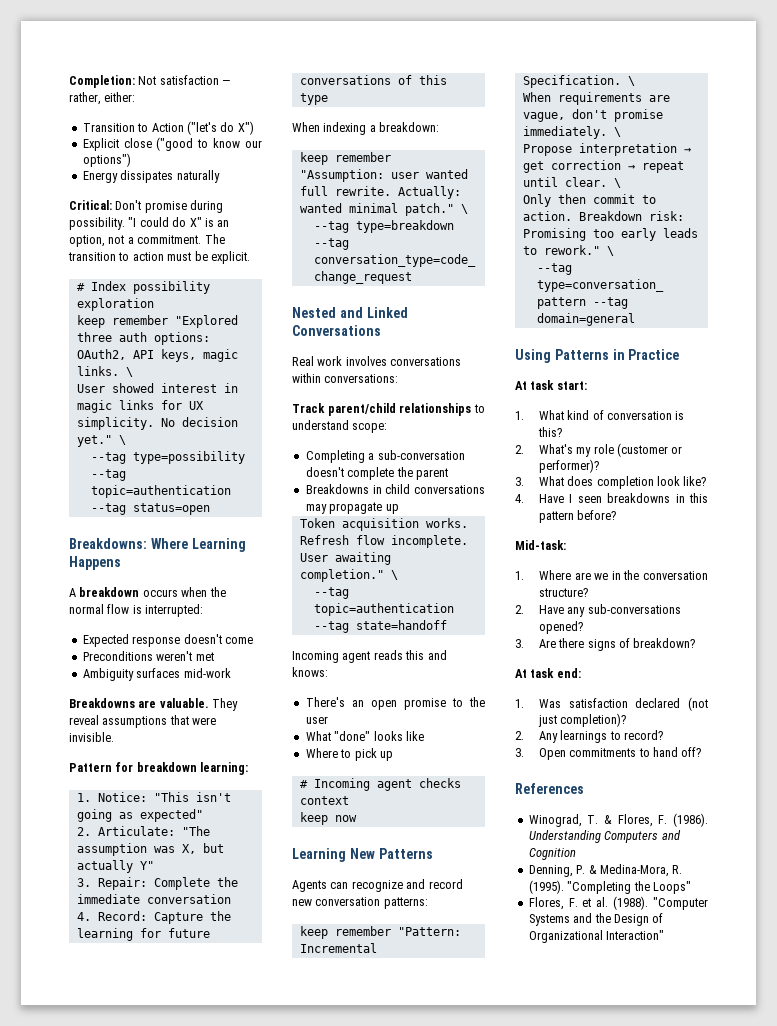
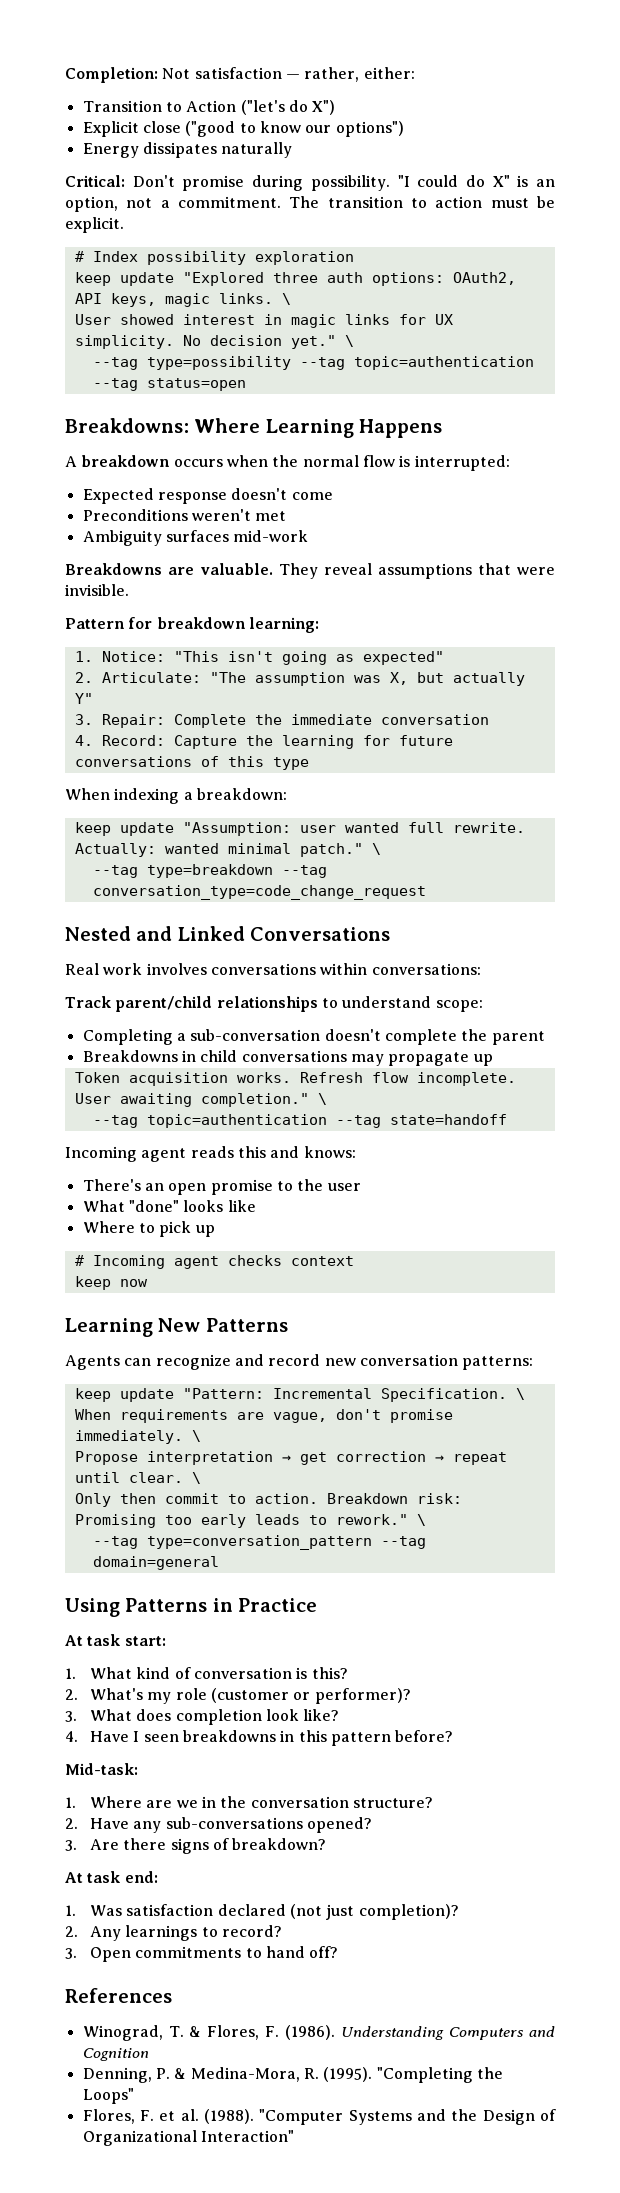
- keep remember "Explored three auth options: OAuth2, API keys, magic links.
+ keep update "Explored three auth options: OAuth2, API keys, magic links.
- keep remember "Assumption: user wanted full rewrite.
+ keep update "Assumption: user wanted full rewrite.
- keep remember "Pattern: Incremental Specification.
+ keep update "Pattern: Incremental Specification.

